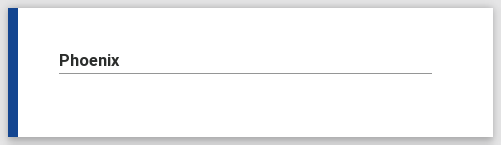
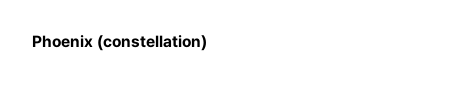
- Phoenix
+ Phoenix (constellation)

